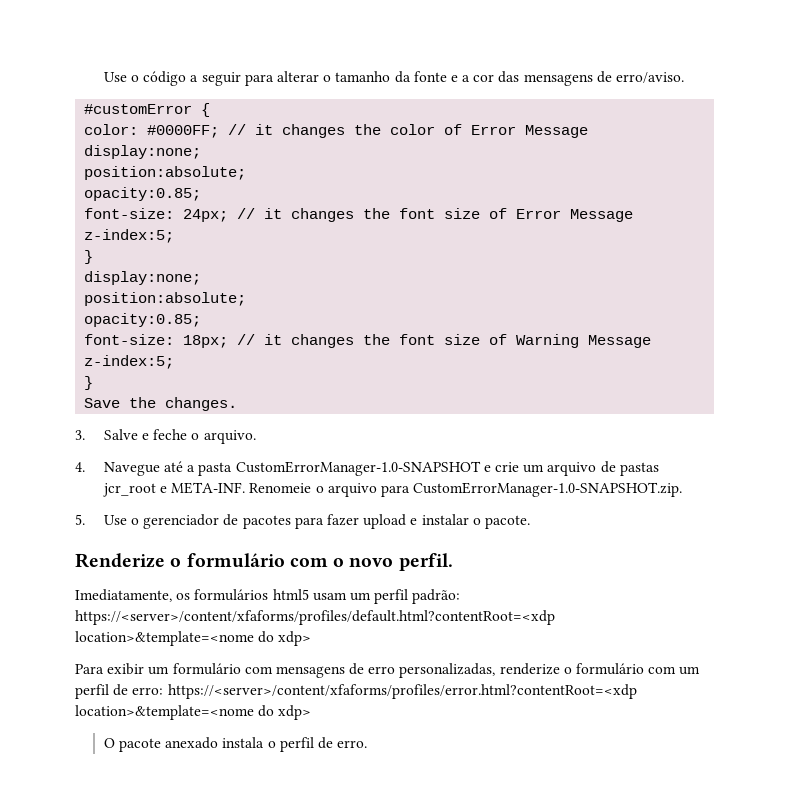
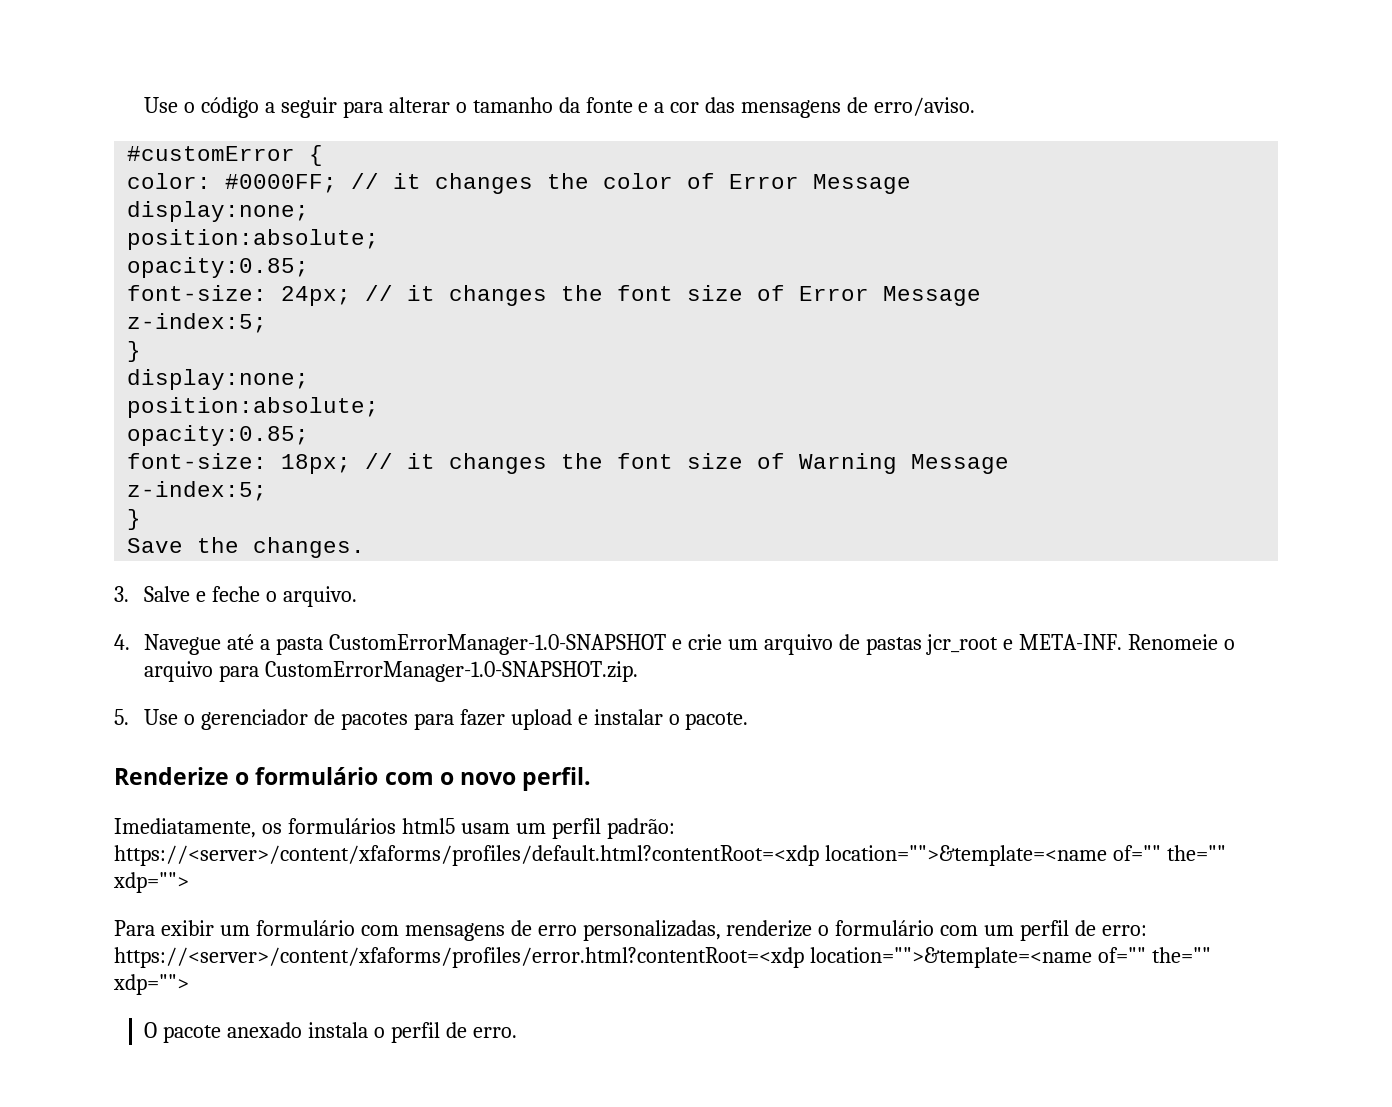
- Imediatamente, os formulários html5 usam um perfil padrão: https://<server>/content/xfaforms/profiles/default.html?contentRoot=<xdp location>&template=<nome do xdp>
+ Imediatamente, os formulários html5 usam um perfil padrão: https://<server>/content/xfaforms/profiles/default.html?contentRoot=<xdp location="">&template=<name of="" the="" xdp="">
- Para exibir um formulário com mensagens de erro personalizadas, renderize o formulário com um perfil de erro: https://<server>/content/xfaforms/profiles/error.html?contentRoot=<xdp location>&template=<nome do xdp>
+ Para exibir um formulário com mensagens de erro personalizadas, renderize o formulário com um perfil de erro: https://<server>/content/xfaforms/profiles/error.html?contentRoot=<xdp location="">&template=<name of="" the="" xdp="">

